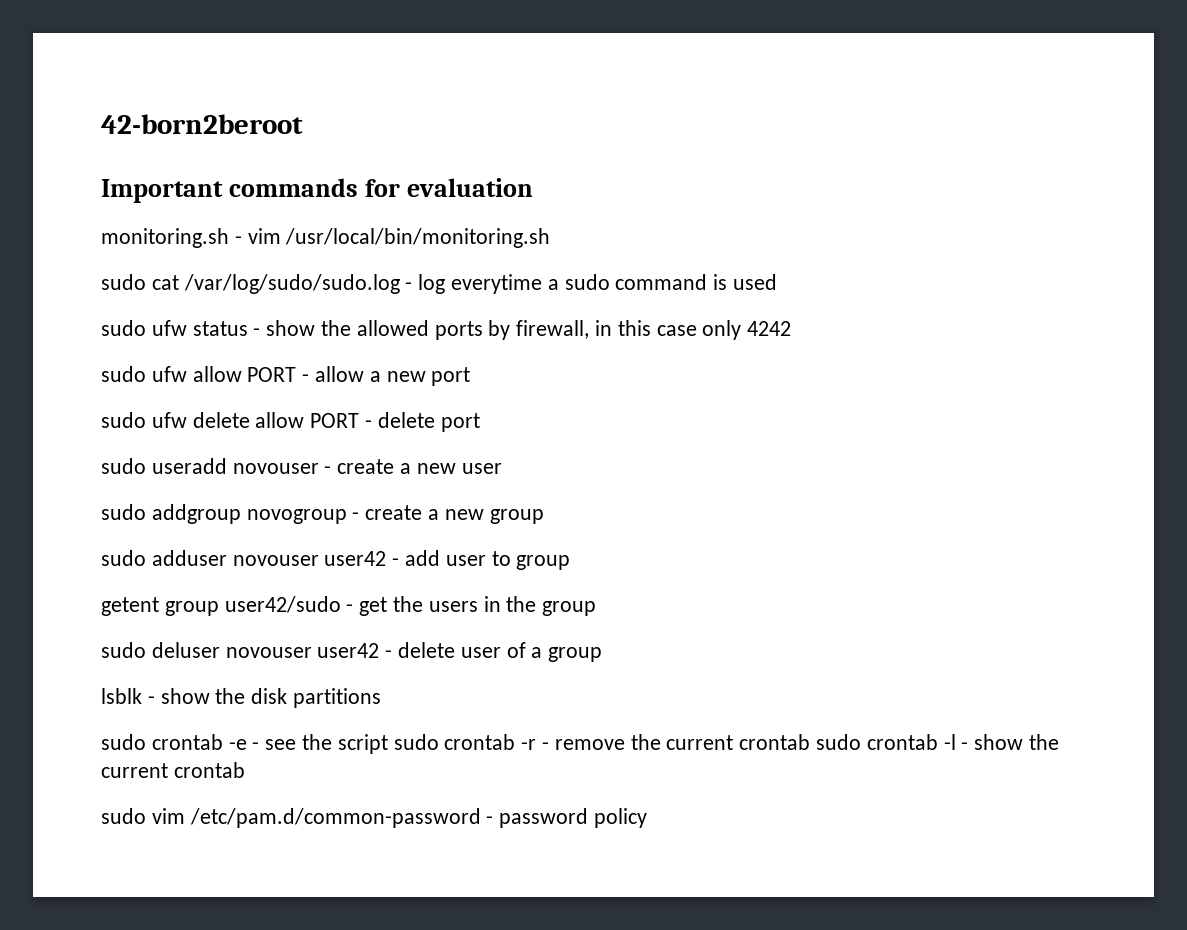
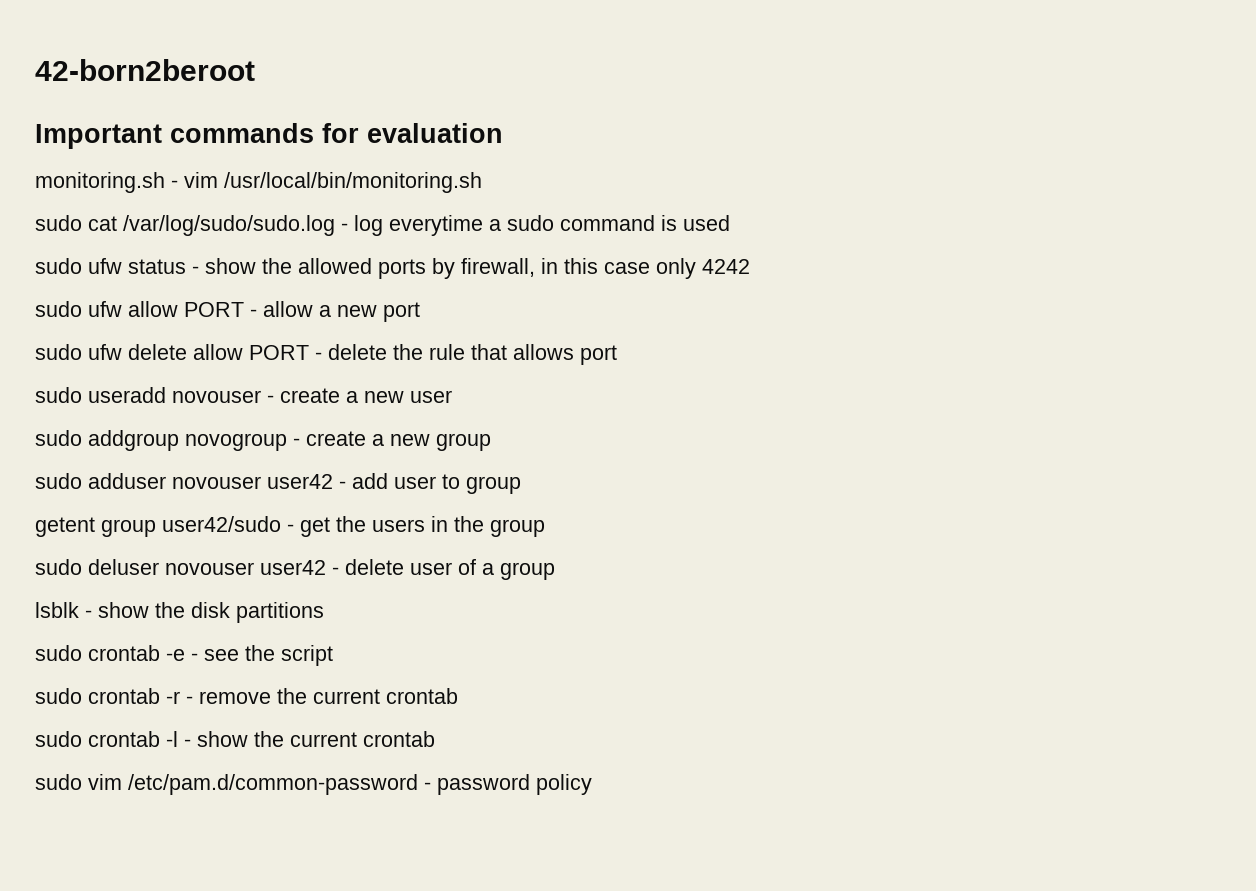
- sudo ufw delete allow PORT - delete port
+ sudo ufw delete allow PORT - delete the rule that allows port
- sudo crontab -e - see the script sudo crontab -r - remove the current crontab sudo crontab -l - show the current crontab
+ sudo crontab -e - see the script
+ sudo crontab -r - remove the current crontab
+ sudo crontab -l - show the current crontab

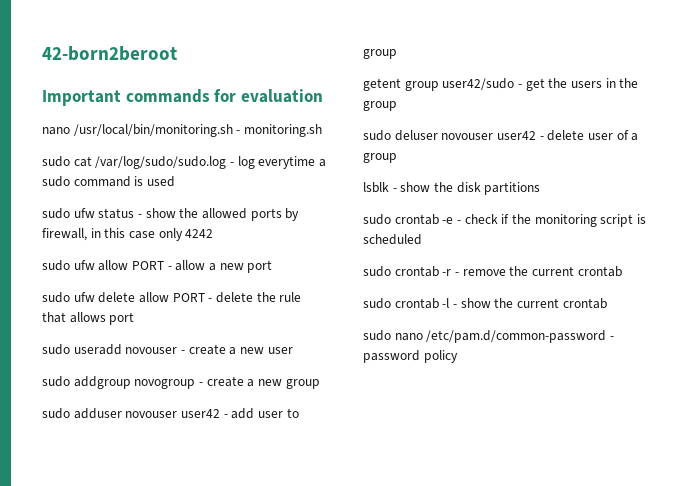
- monitoring.sh - vim /usr/local/bin/monitoring.sh
+ nano /usr/local/bin/monitoring.sh - monitoring.sh
- sudo crontab -e - see the script
+ sudo crontab -e - check if the monitoring script is scheduled
- sudo vim /etc/pam.d/common-password - password policy
+ sudo nano /etc/pam.d/common-password - password policy

